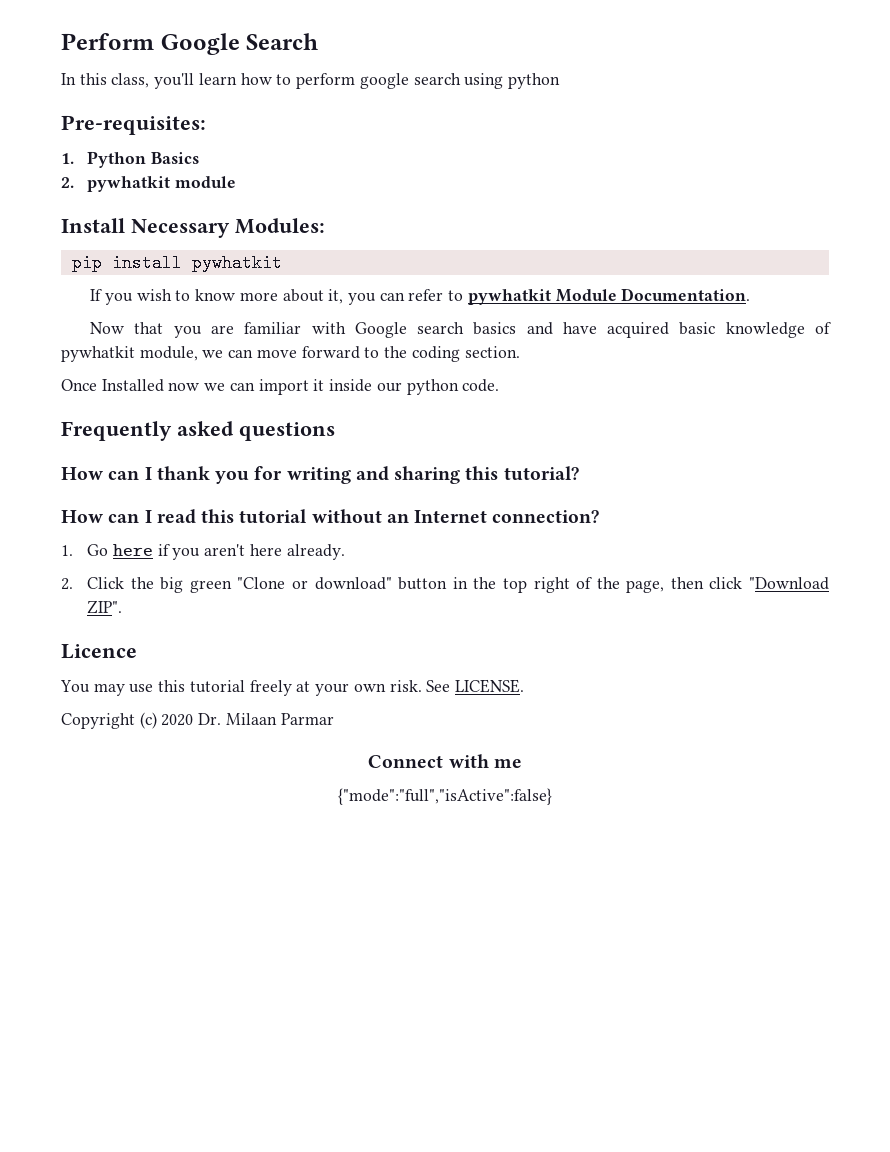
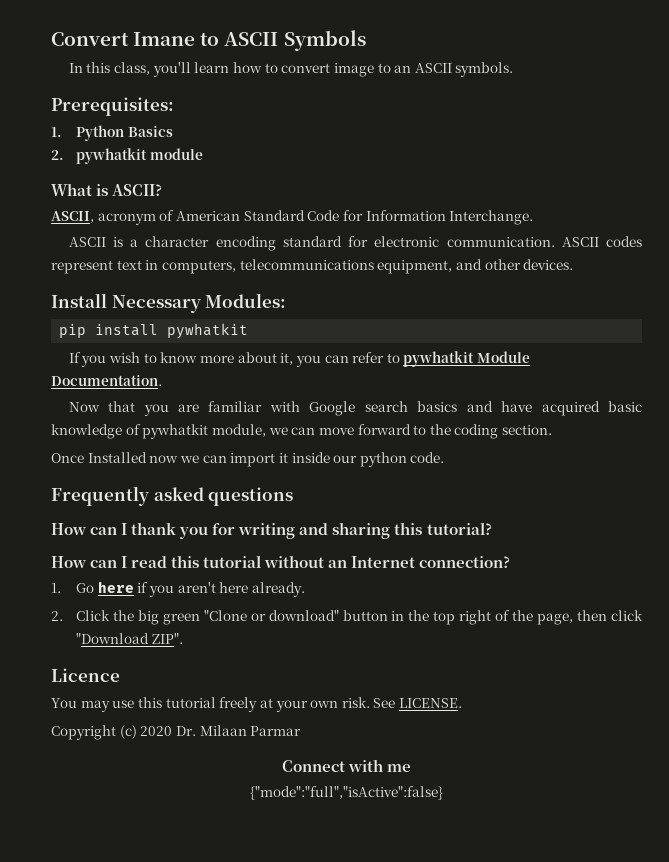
- Perform Google Search
+ Convert Imane to ASCII Symbols
- In this class, you'll learn how to perform google search using python
- Pre-requisites:
+ In this class, you'll learn how to convert image to an ASCII symbols.
+ Prerequisites:
+ What is ASCII?
+ ASCII, acronym of American Standard Code for Information Interchange.
+ ASCII is a character encoding standard for electronic communication. ASCII codes represent text in computers, telecommunications equipment, and other devices.

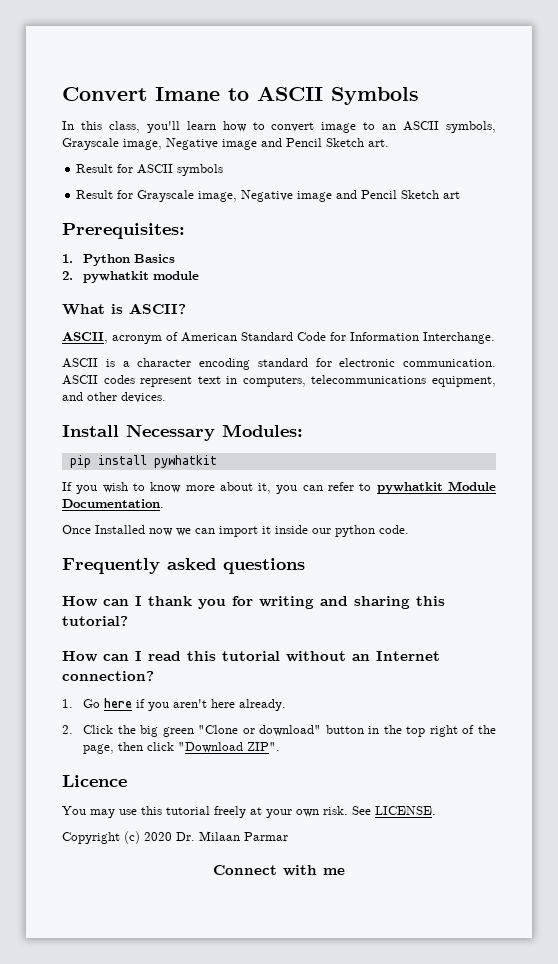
- In this class, you'll learn how to convert image to an ASCII symbols.
+ In this class, you'll learn how to convert image to an ASCII symbols, Grayscale image, Negative image and Pencil Sketch art.
+ Result for ASCII symbols
+ Result for Grayscale image, Negative image and Pencil Sketch art
- Now that you are familiar with Google search basics and have acquired basic knowledge of pywhatkit module, we can move forward to the coding section.
- {"mode":"full","isActive":false}

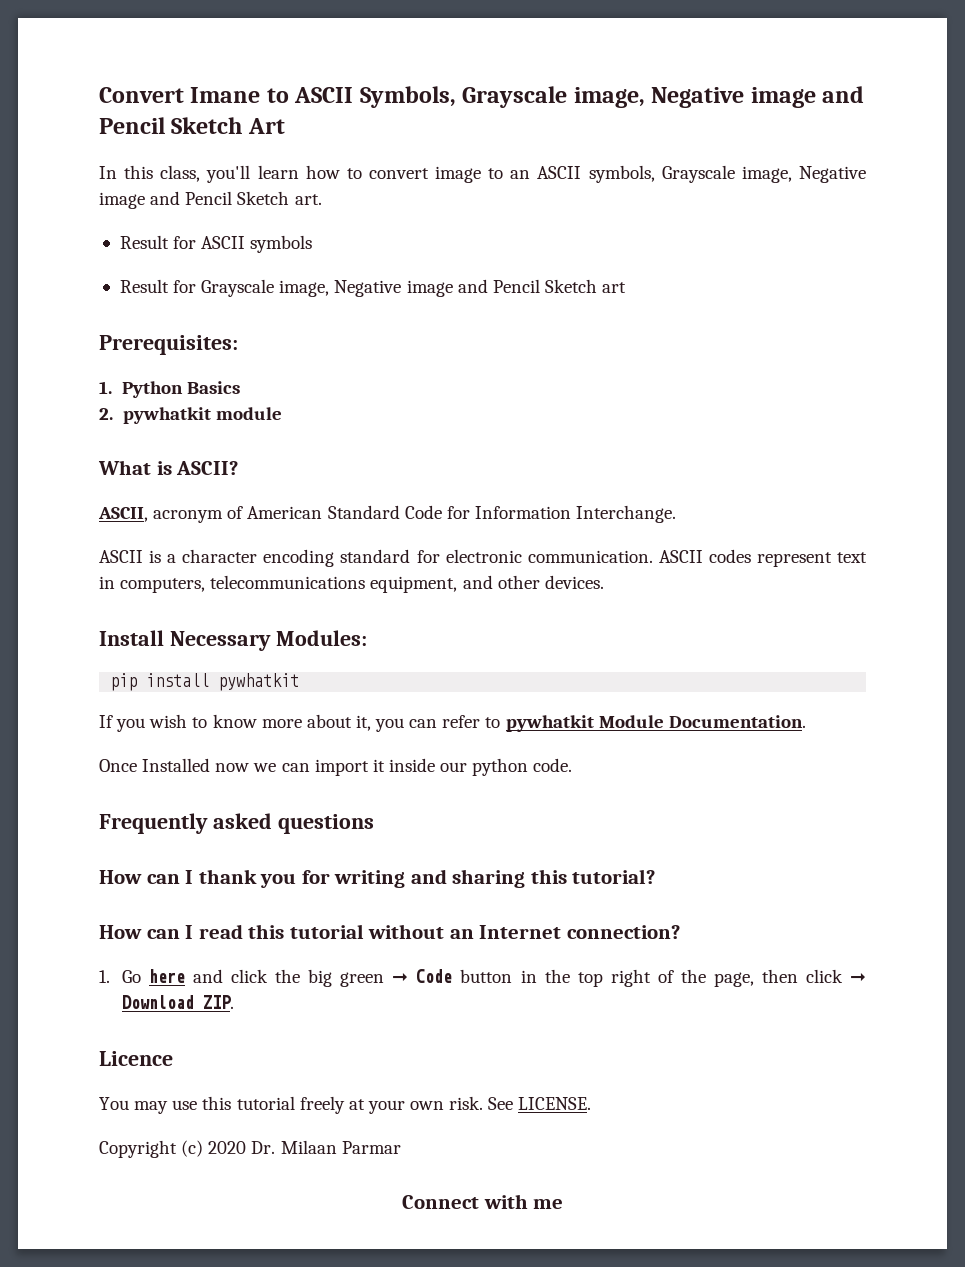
- Convert Imane to ASCII Symbols
+ Convert Imane to ASCII Symbols, Grayscale image, Negative image and Pencil Sketch Art
- 1. Go here if you aren't here already.
- 2. Click the big green "Clone or download" button in the top right of the page, then click "Download ZIP".
+ 1. Go here and click the big green ➞ Code button in the top right of the page, then click ➞ Download ZIP.

